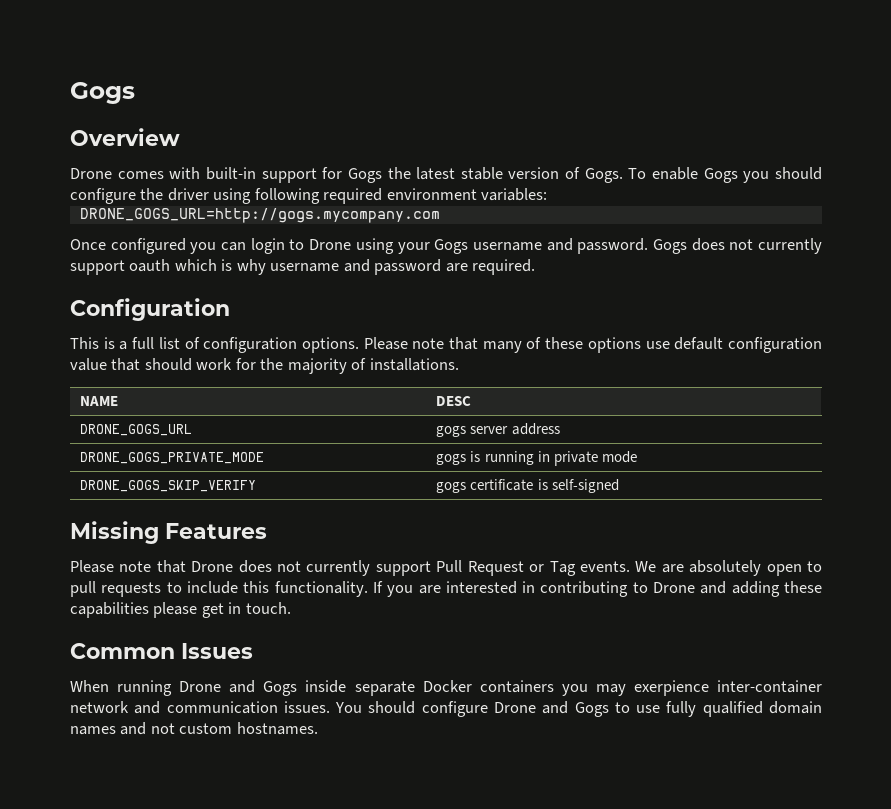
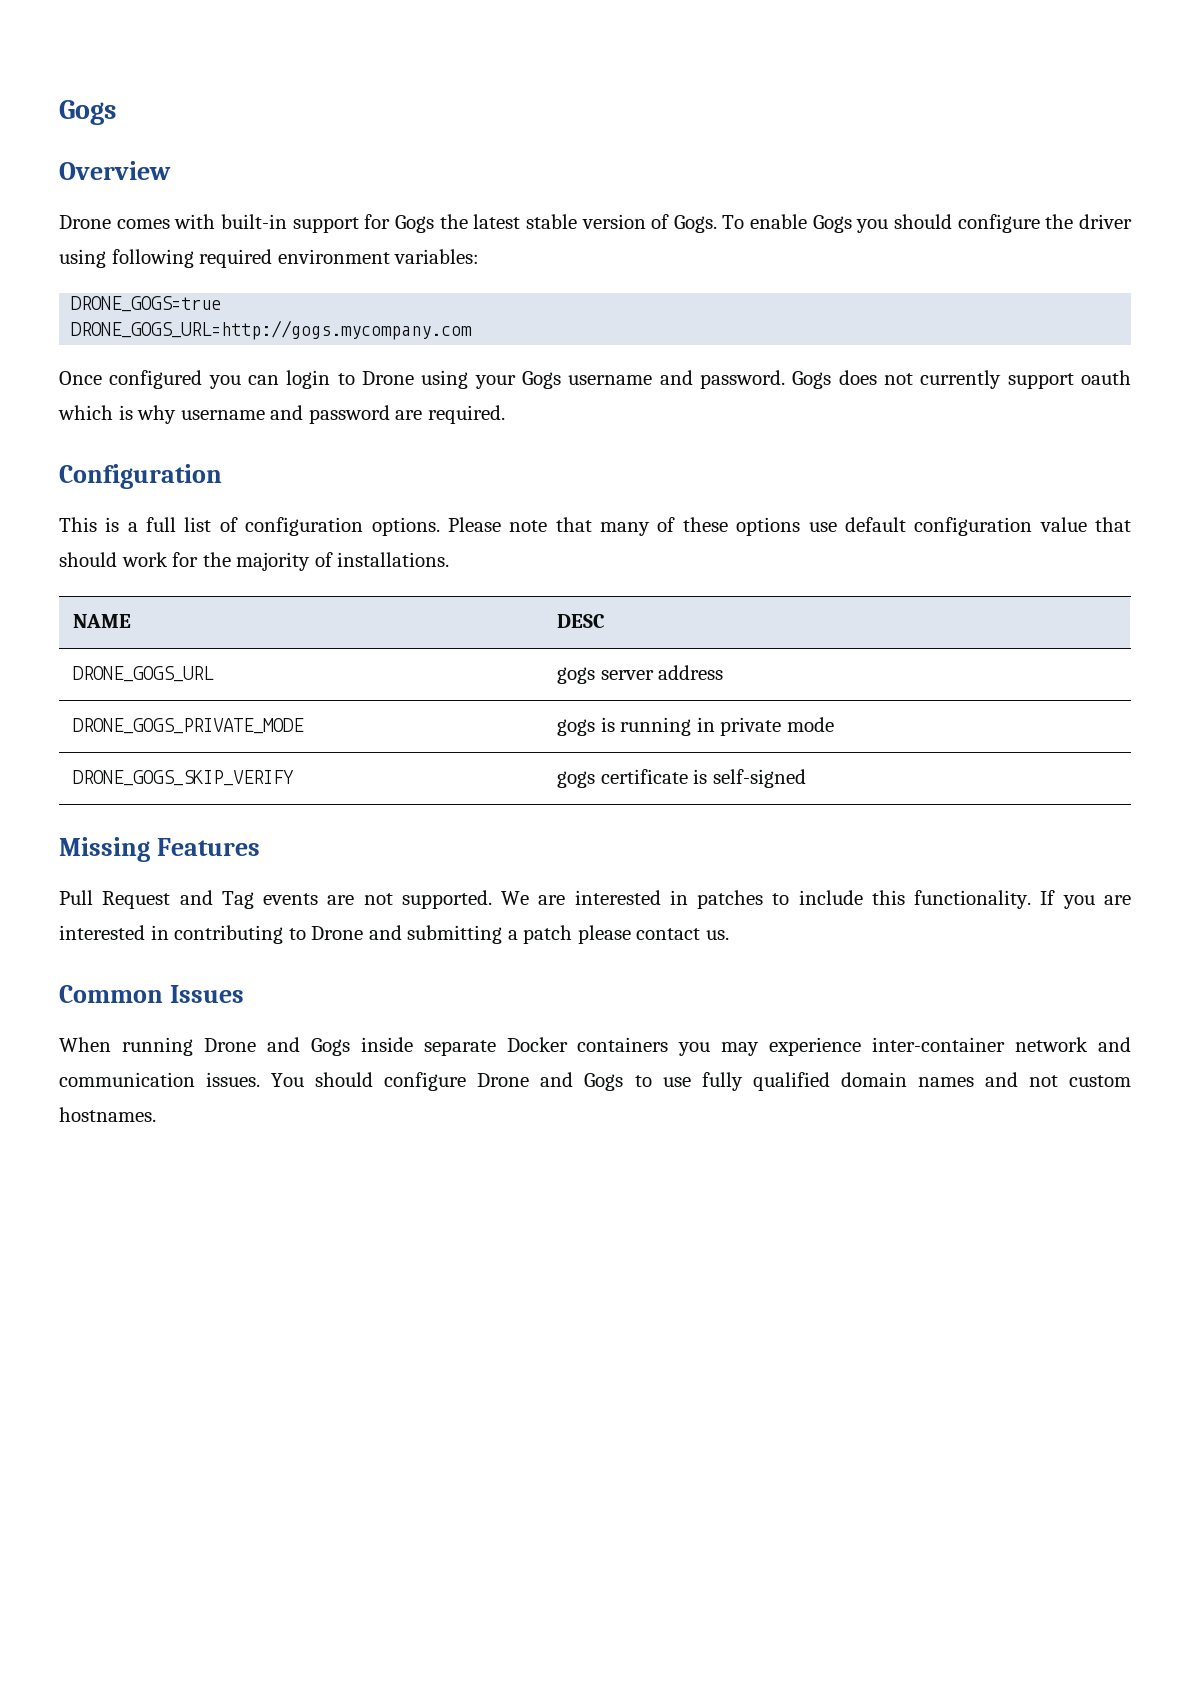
+ DRONE_GOGS=true
- Please note that Drone does not currently support Pull Request or Tag events. We are absolutely open to pull requests to include this functionality.
+ Pull Request and Tag events are not supported. We are interested in patches to include this functionality.
- If you are interested in contributing to Drone and adding these capabilities please get in touch.
+ If you are interested in contributing to Drone and submitting a patch please contact us.
- When running Drone and Gogs inside separate Docker containers you may exerpience inter-container network and communication issues.
+ When running Drone and Gogs inside separate Docker containers you may experience inter-container network and communication issues.

